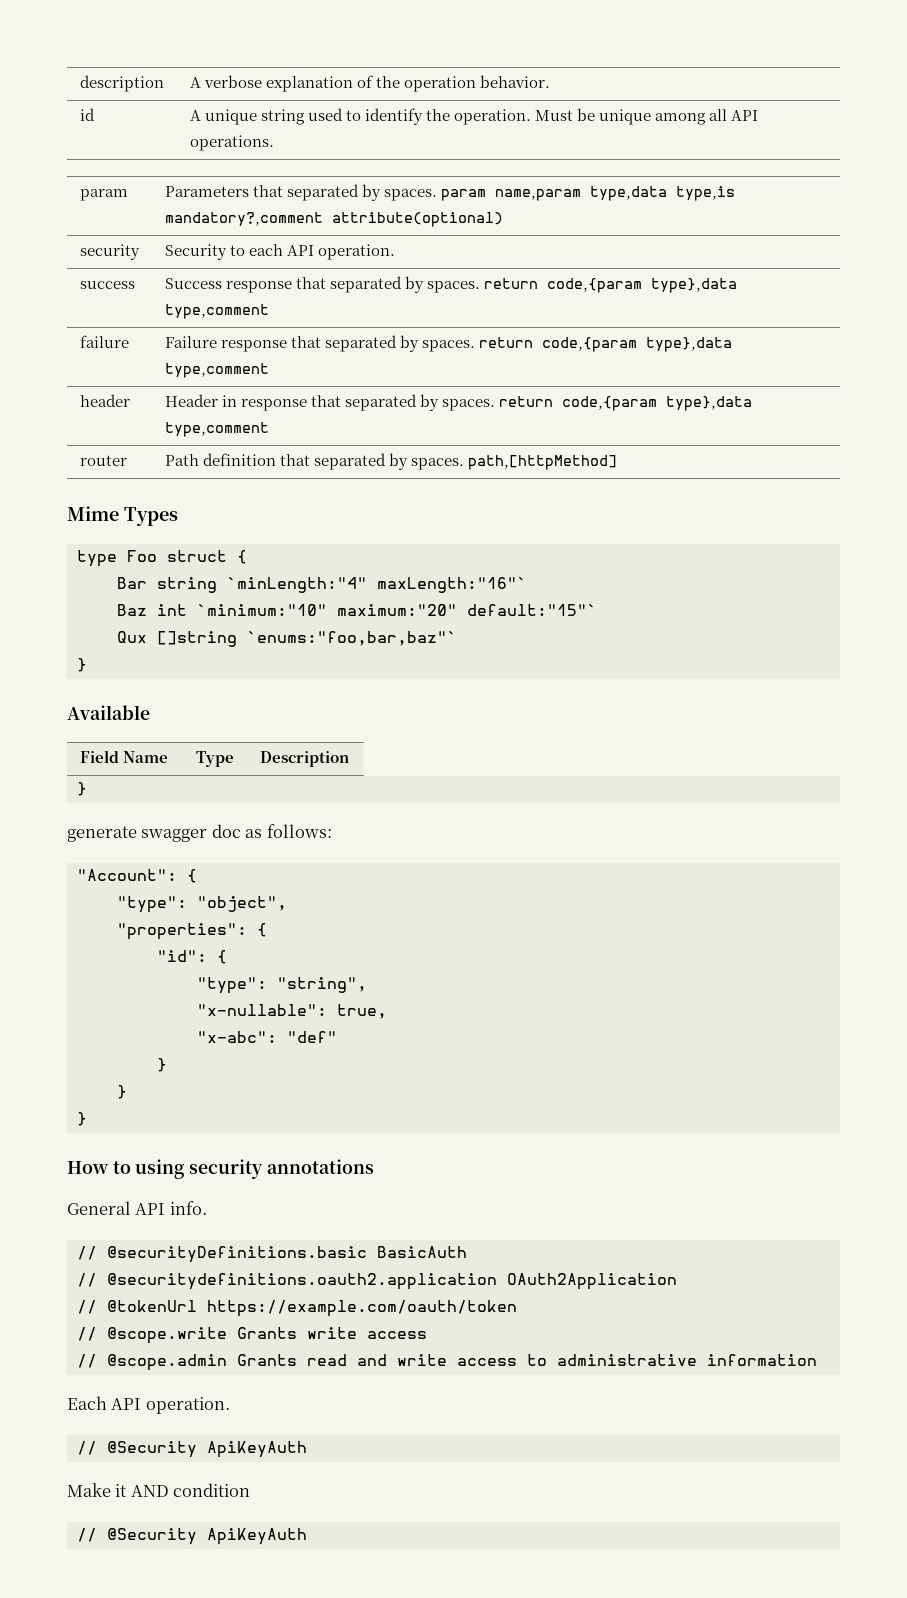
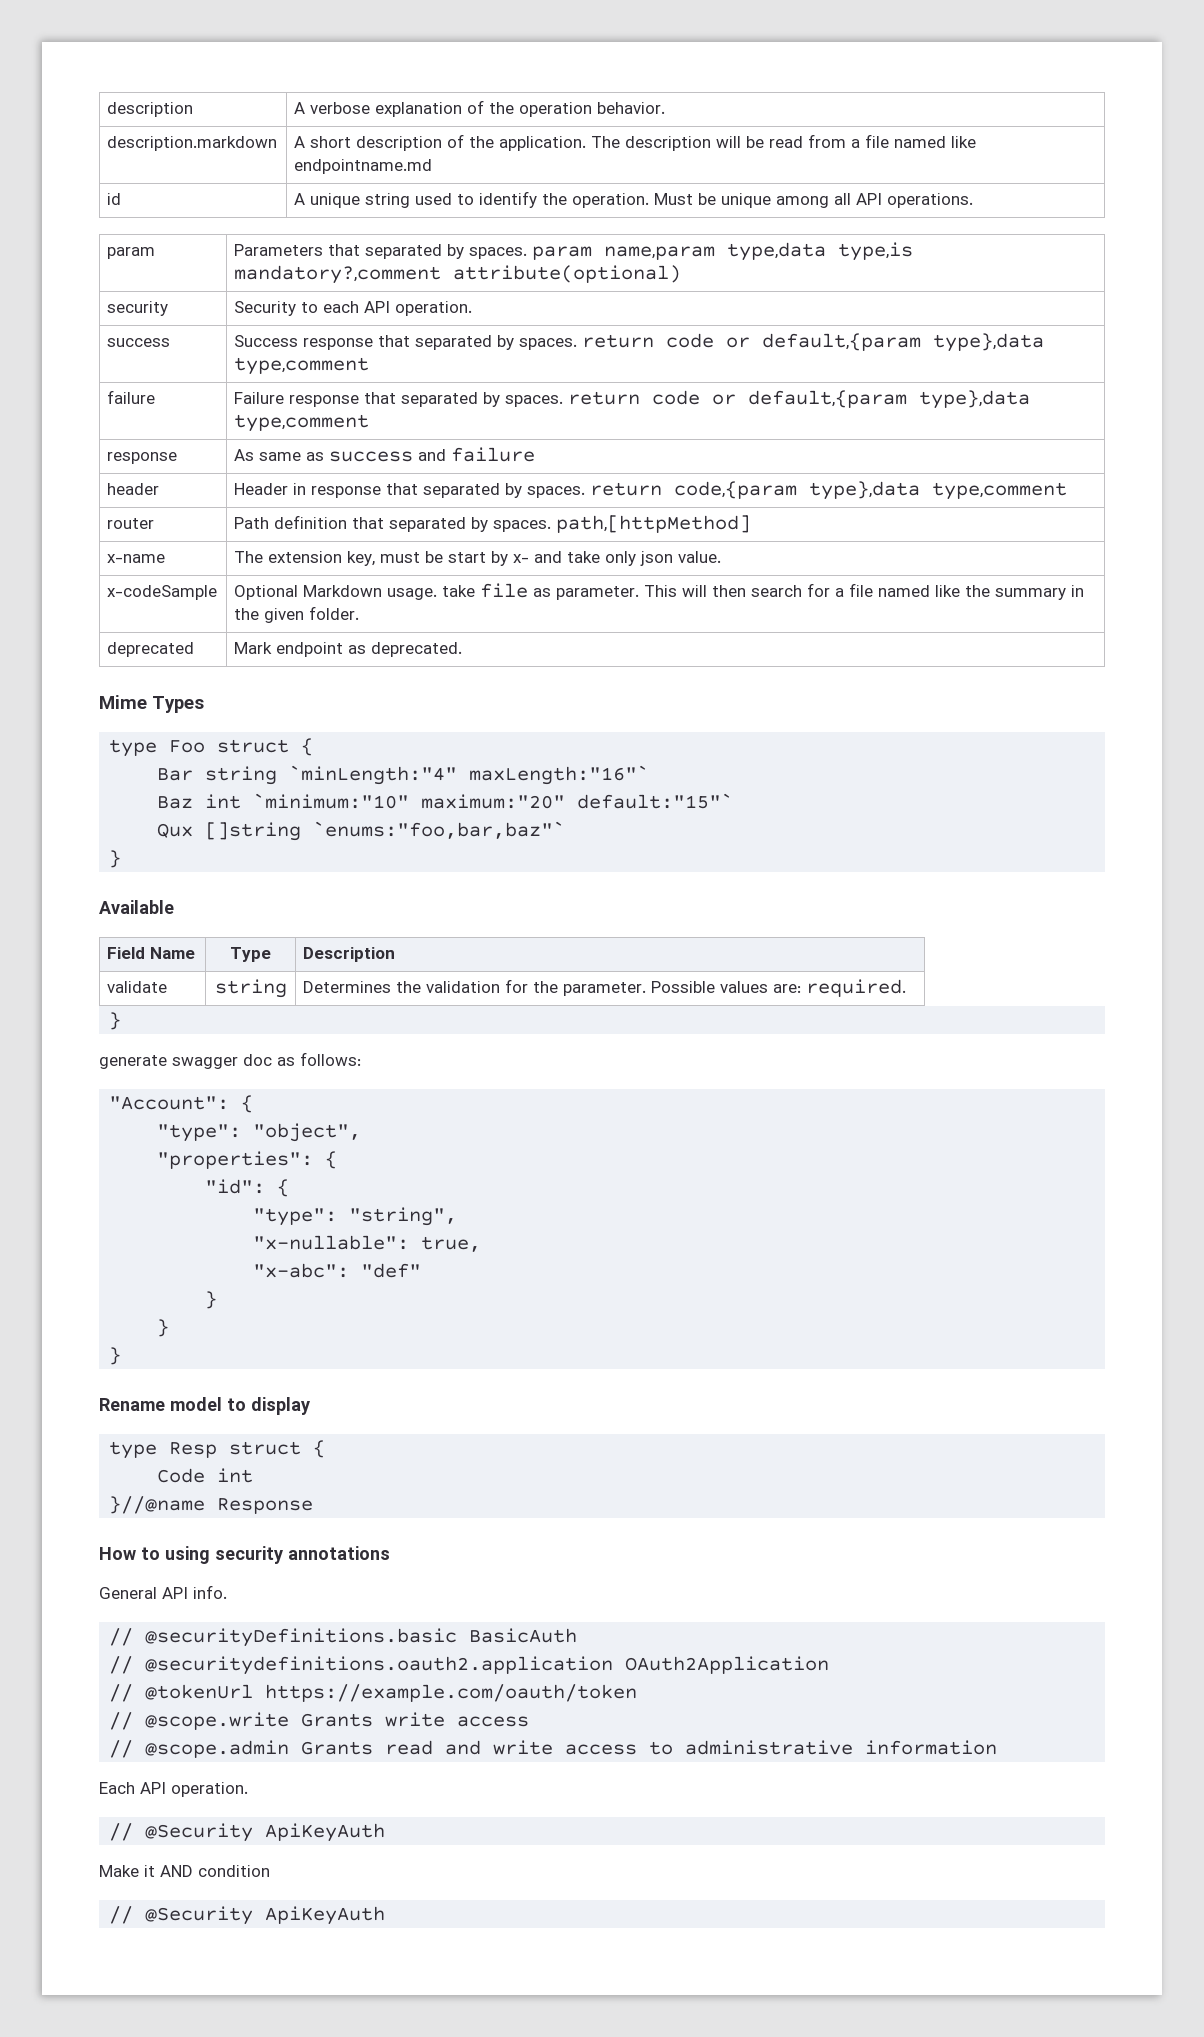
+ description.markdown | A short description of the application. The description will be read from a file named like endpointname.md
- success | Success response that separated by spaces. return code,{param type},data type,comment
+ success | Success response that separated by spaces. return code or default,{param type},data type,comment
- failure | Failure response that separated by spaces. return code,{param type},data type,comment
+ failure | Failure response that separated by spaces. return code or default,{param type},data type,comment
+ response | As same as success and failure
+ x-name | The extension key, must be start by x- and take only json value.
+ x-codeSample | Optional Markdown usage. take file as parameter. This will then search for a file named like the summary in the given folder.
+ deprecated | Mark endpoint as deprecated.
+ validate | string | Determines the validation for the parameter. Possible values are: required.
+ Rename model to display
+ type Resp struct {
+ Code int
+ }//@name Response

